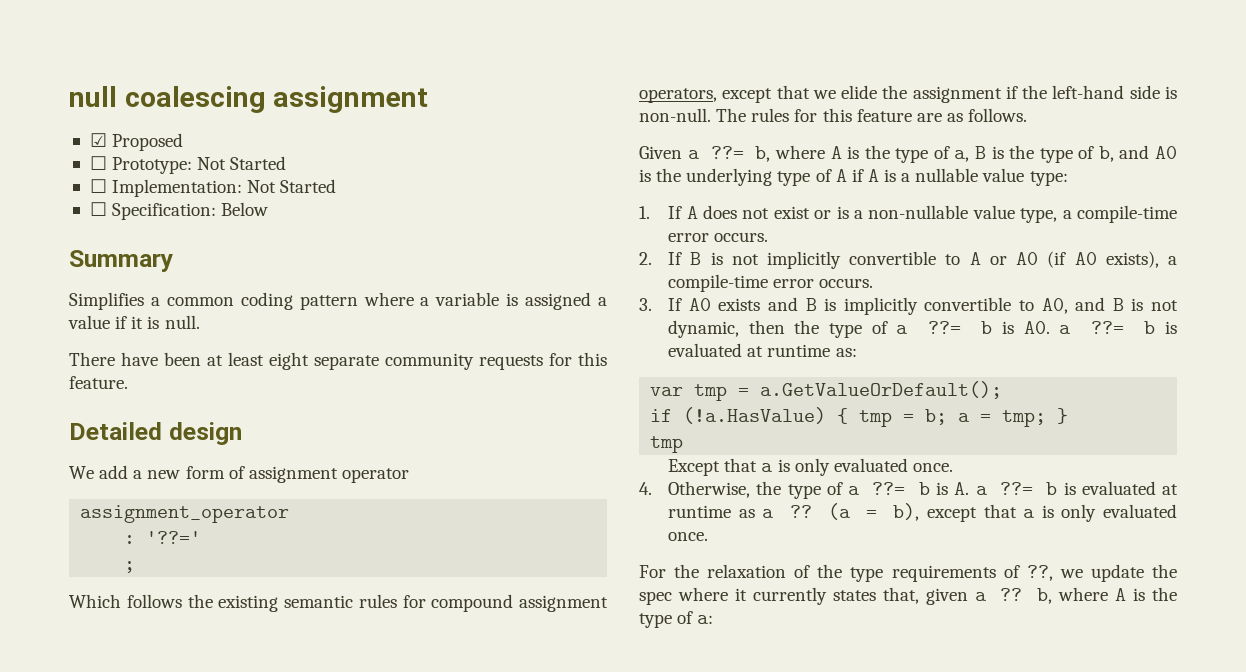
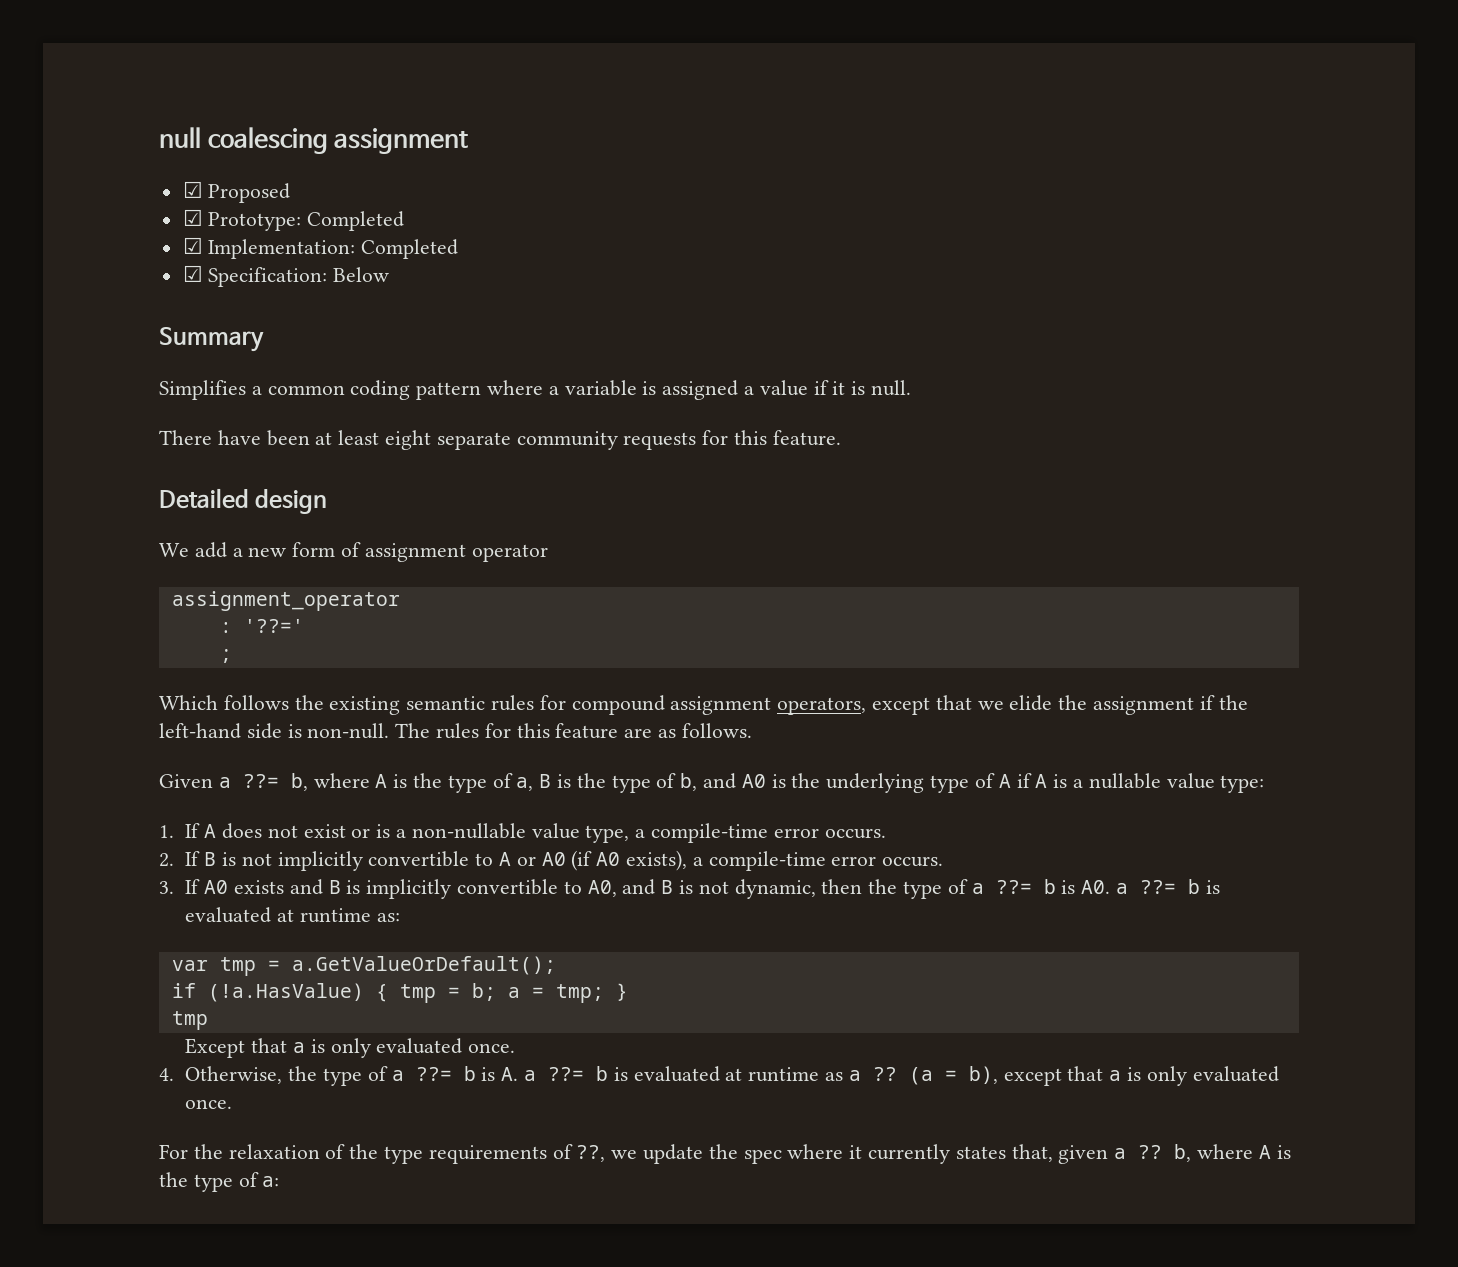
- ☐ Prototype: Not Started
- ☐ Implementation: Not Started
- ☐ Specification: Below
+ ☑ Prototype: Completed
+ ☑ Implementation: Completed
+ ☑ Specification: Below

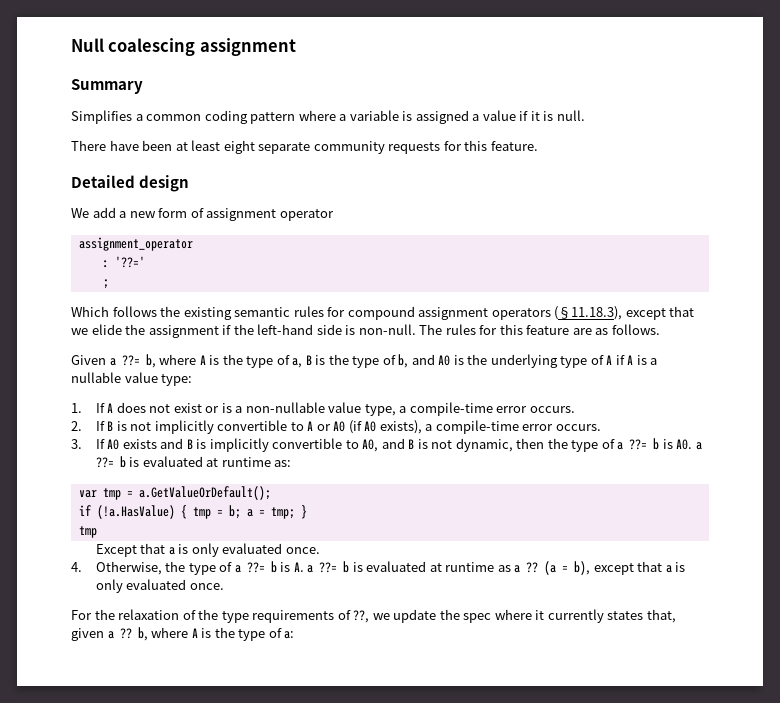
- null coalescing assignment
+ Null coalescing assignment
- ☑ Proposed
- ☑ Prototype: Completed
- ☑ Implementation: Completed
- ☑ Specification: Below
- Which follows the existing semantic rules for compound assignment operators, except that we elide the assignment if the left-hand side is non-null.
+ Which follows the existing semantic rules for compound assignment operators (§11.18.3), except that we elide the assignment if the left-hand side is non-null.

